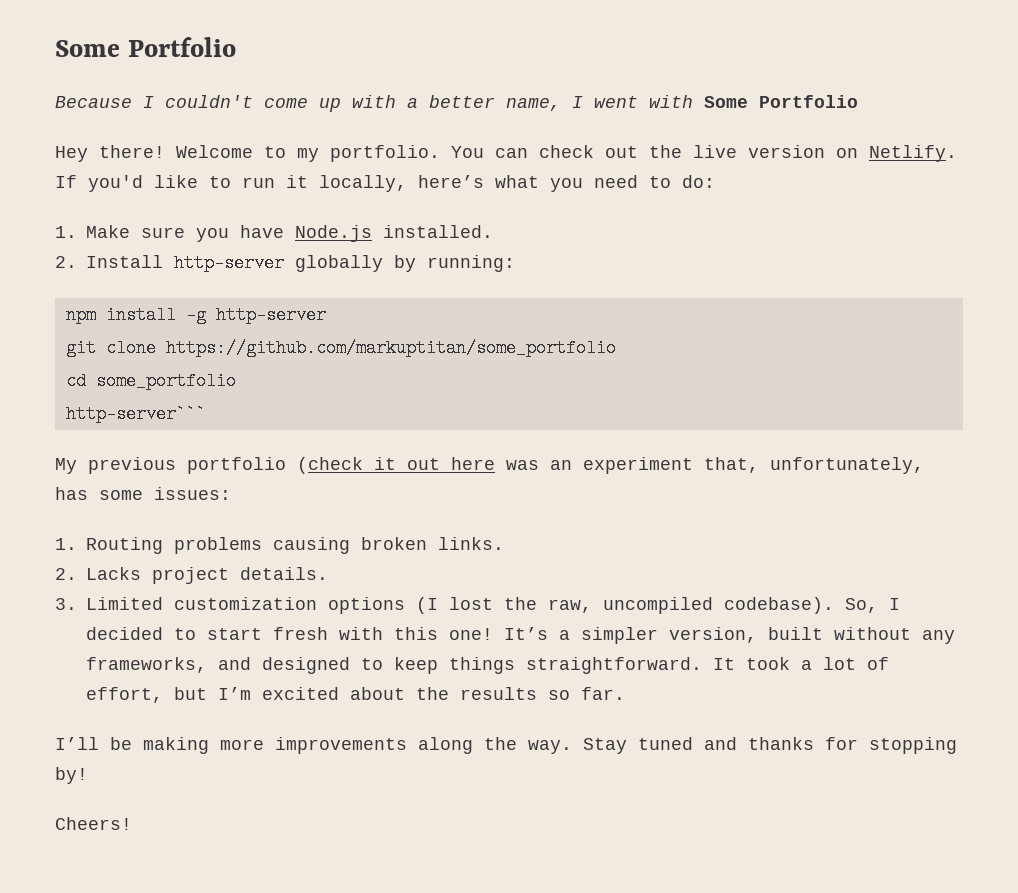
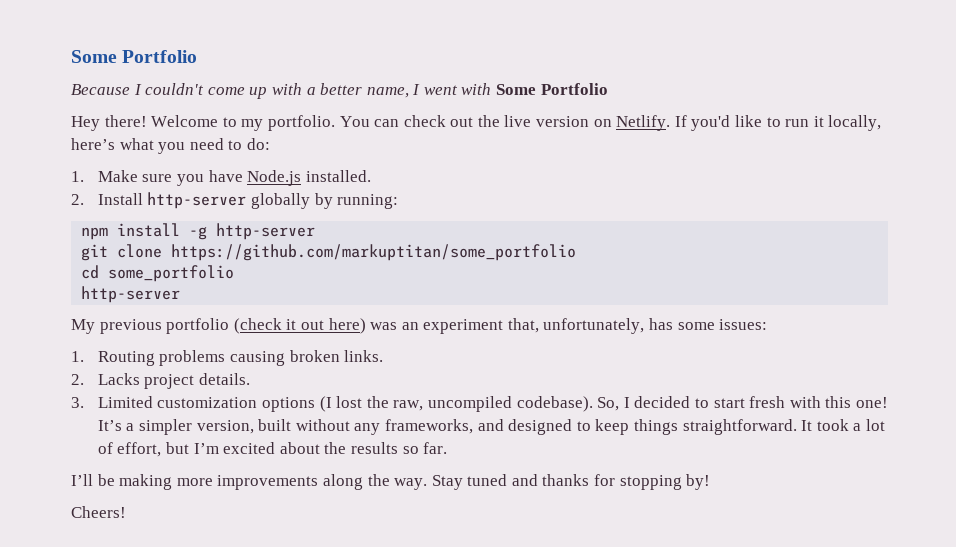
  cd some_portfolio
- http-server```
+ http-server
- My previous portfolio (check it out here was an experiment that, unfortunately, has some issues:
+ My previous portfolio (check it out here) was an experiment that, unfortunately, has some issues:

